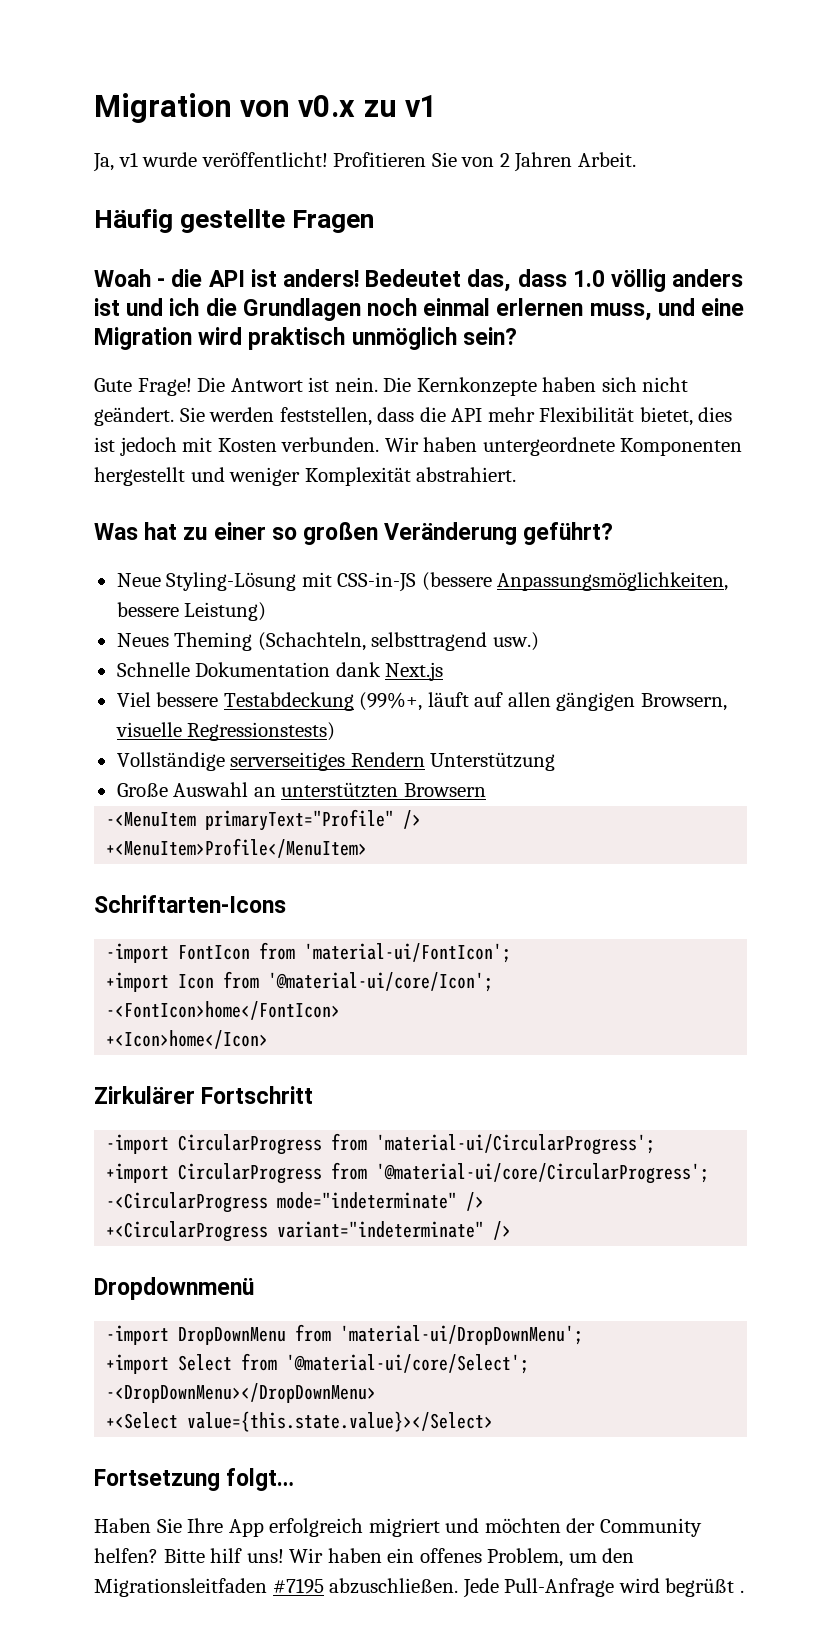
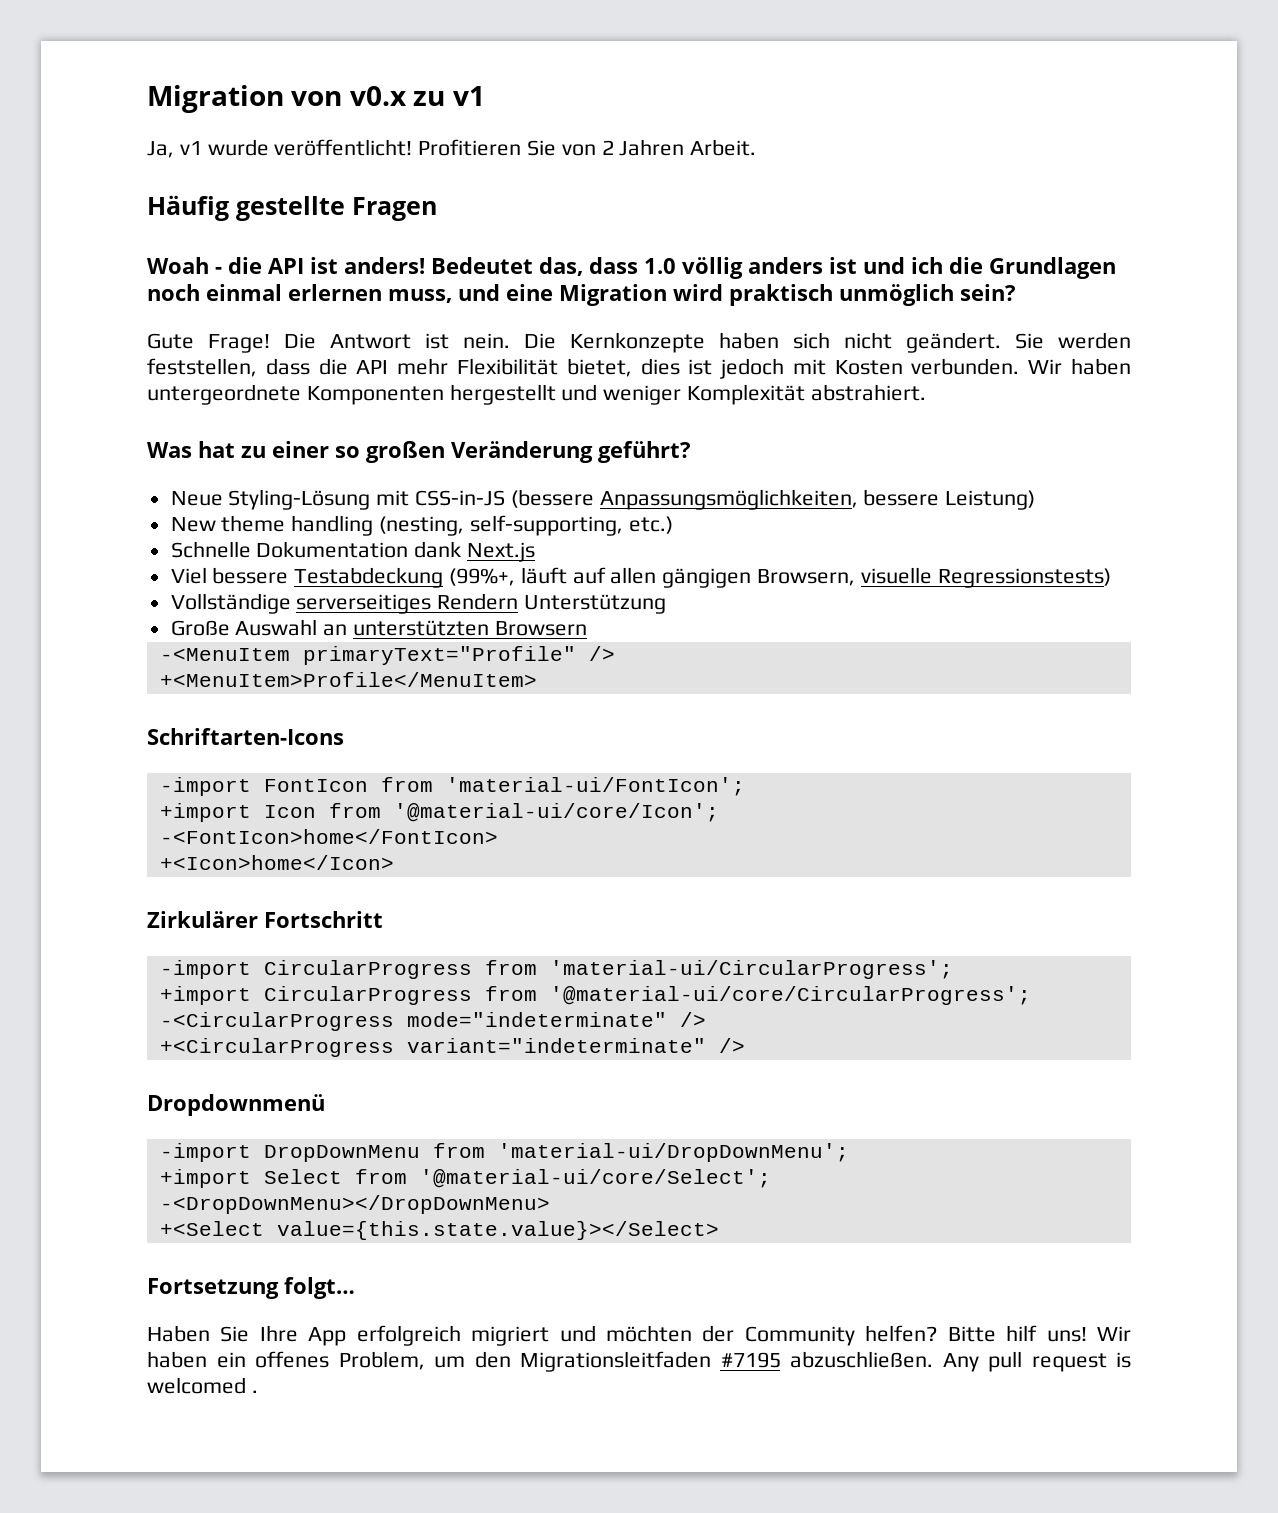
- Neues Theming (Schachteln, selbsttragend usw.)
+ New theme handling (nesting, self-supporting, etc.)
- Jede Pull-Anfrage wird begrüßt .
+ Any pull request is welcomed .

